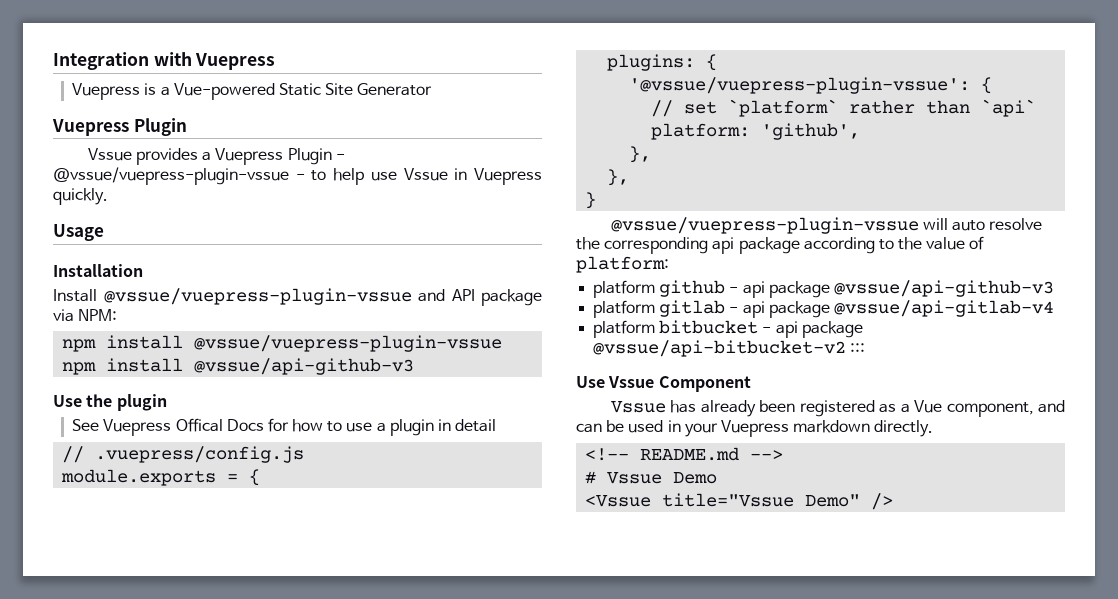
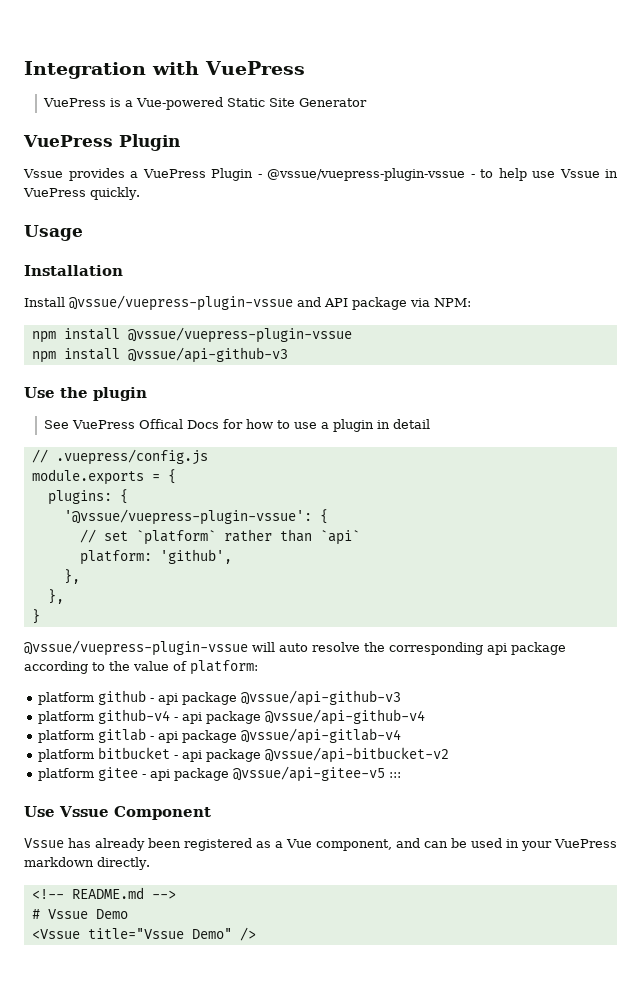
- Integration with Vuepress
- Vuepress is a Vue-powered Static Site Generator
- Vuepress Plugin
+ Integration with VuePress
+ VuePress is a Vue-powered Static Site Generator
+ VuePress Plugin
- Vssue provides a Vuepress Plugin - @vssue/vuepress-plugin-vssue - to help use Vssue in Vuepress quickly.
+ Vssue provides a VuePress Plugin - @vssue/vuepress-plugin-vssue - to help use Vssue in VuePress quickly.
- See Vuepress Offical Docs for how to use a plugin in detail
+ See VuePress Offical Docs for how to use a plugin in detail
+ platform github-v4 - api package @vssue/api-github-v4
- platform bitbucket - api package @vssue/api-bitbucket-v2 :::
+ platform bitbucket - api package @vssue/api-bitbucket-v2
+ platform gitee - api package @vssue/api-gitee-v5 :::
- Vssue has already been registered as a Vue component, and can be used in your Vuepress markdown directly.
+ Vssue has already been registered as a Vue component, and can be used in your VuePress markdown directly.

